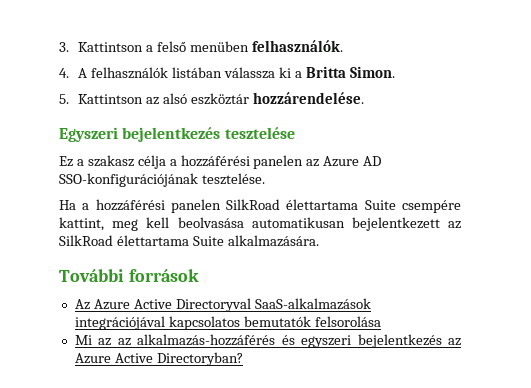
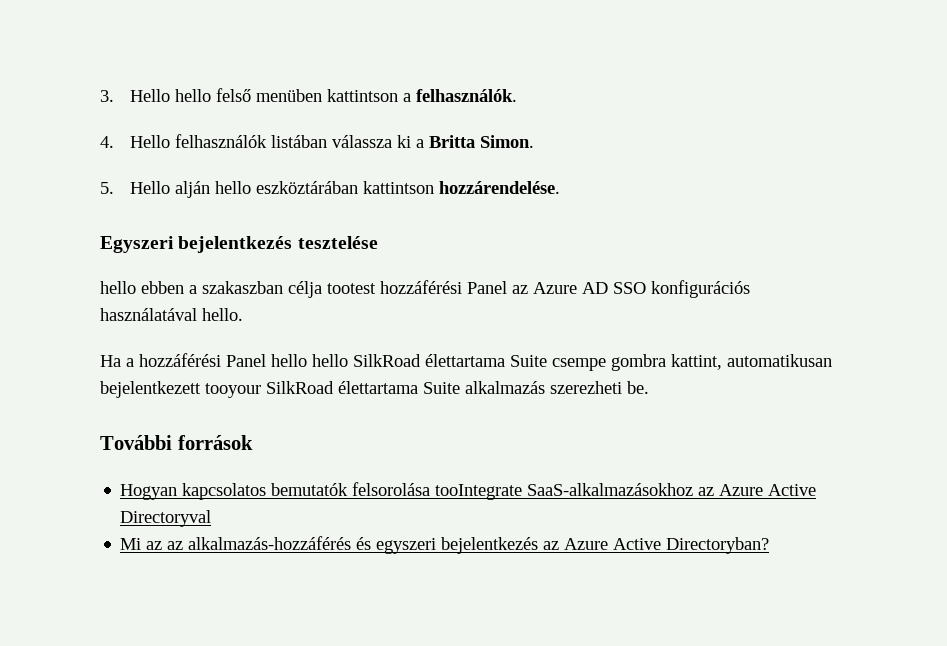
- 3. Kattintson a felső menüben felhasználók.
+ 3. Hello hello felső menüben kattintson a felhasználók.
- 4. A felhasználók listában válassza ki a Britta Simon.
+ 4. Hello felhasználók listában válassza ki a Britta Simon.
- 5. Kattintson az alsó eszköztár hozzárendelése.
+ 5. Hello alján hello eszköztárában kattintson hozzárendelése.
- Ez a szakasz célja a hozzáférési panelen az Azure AD SSO-konfigurációjának tesztelése.
- Ha a hozzáférési panelen SilkRoad élettartama Suite csempére kattint, meg kell beolvasása automatikusan bejelentkezett az SilkRoad élettartama Suite alkalmazására.
+ hello ebben a szakaszban célja tootest hozzáférési Panel az Azure AD SSO konfigurációs használatával hello.
+ Ha a hozzáférési Panel hello hello SilkRoad élettartama Suite csempe gombra kattint, automatikusan bejelentkezett tooyour SilkRoad élettartama Suite alkalmazás szerezheti be.
- Az Azure Active Directoryval SaaS-alkalmazások integrációjával kapcsolatos bemutatók felsorolása
+ Hogyan kapcsolatos bemutatók felsorolása tooIntegrate SaaS-alkalmazásokhoz az Azure Active Directoryval

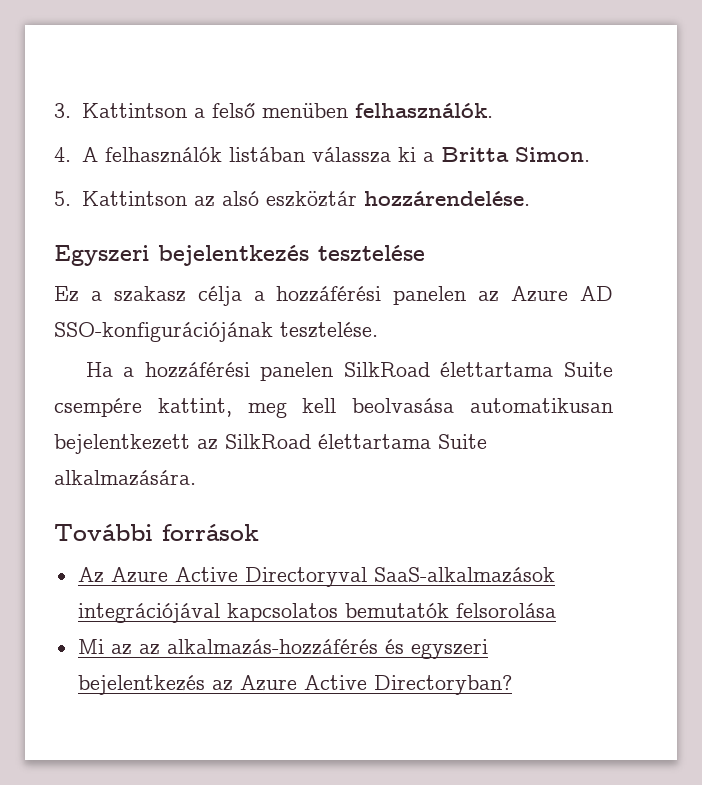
- 3. Hello hello felső menüben kattintson a felhasználók.
+ 3. Kattintson a felső menüben felhasználók.
- 4. Hello felhasználók listában válassza ki a Britta Simon.
+ 4. A felhasználók listában válassza ki a Britta Simon.
- 5. Hello alján hello eszköztárában kattintson hozzárendelése.
+ 5. Kattintson az alsó eszköztár hozzárendelése.
- hello ebben a szakaszban célja tootest hozzáférési Panel az Azure AD SSO konfigurációs használatával hello.
- Ha a hozzáférési Panel hello hello SilkRoad élettartama Suite csempe gombra kattint, automatikusan bejelentkezett tooyour SilkRoad élettartama Suite alkalmazás szerezheti be.
+ Ez a szakasz célja a hozzáférési panelen az Azure AD SSO-konfigurációjának tesztelése.
+ Ha a hozzáférési panelen SilkRoad élettartama Suite csempére kattint, meg kell beolvasása automatikusan bejelentkezett az SilkRoad élettartama Suite alkalmazására.
- Hogyan kapcsolatos bemutatók felsorolása tooIntegrate SaaS-alkalmazásokhoz az Azure Active Directoryval
+ Az Azure Active Directoryval SaaS-alkalmazások integrációjával kapcsolatos bemutatók felsorolása

